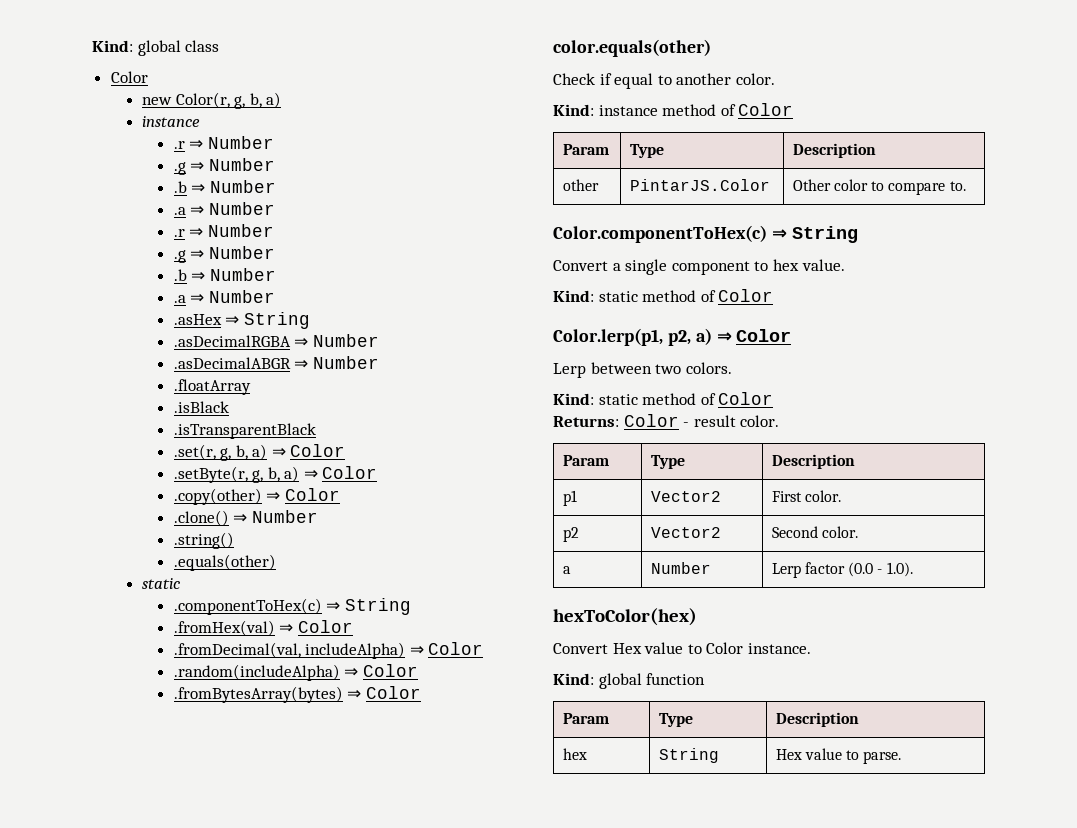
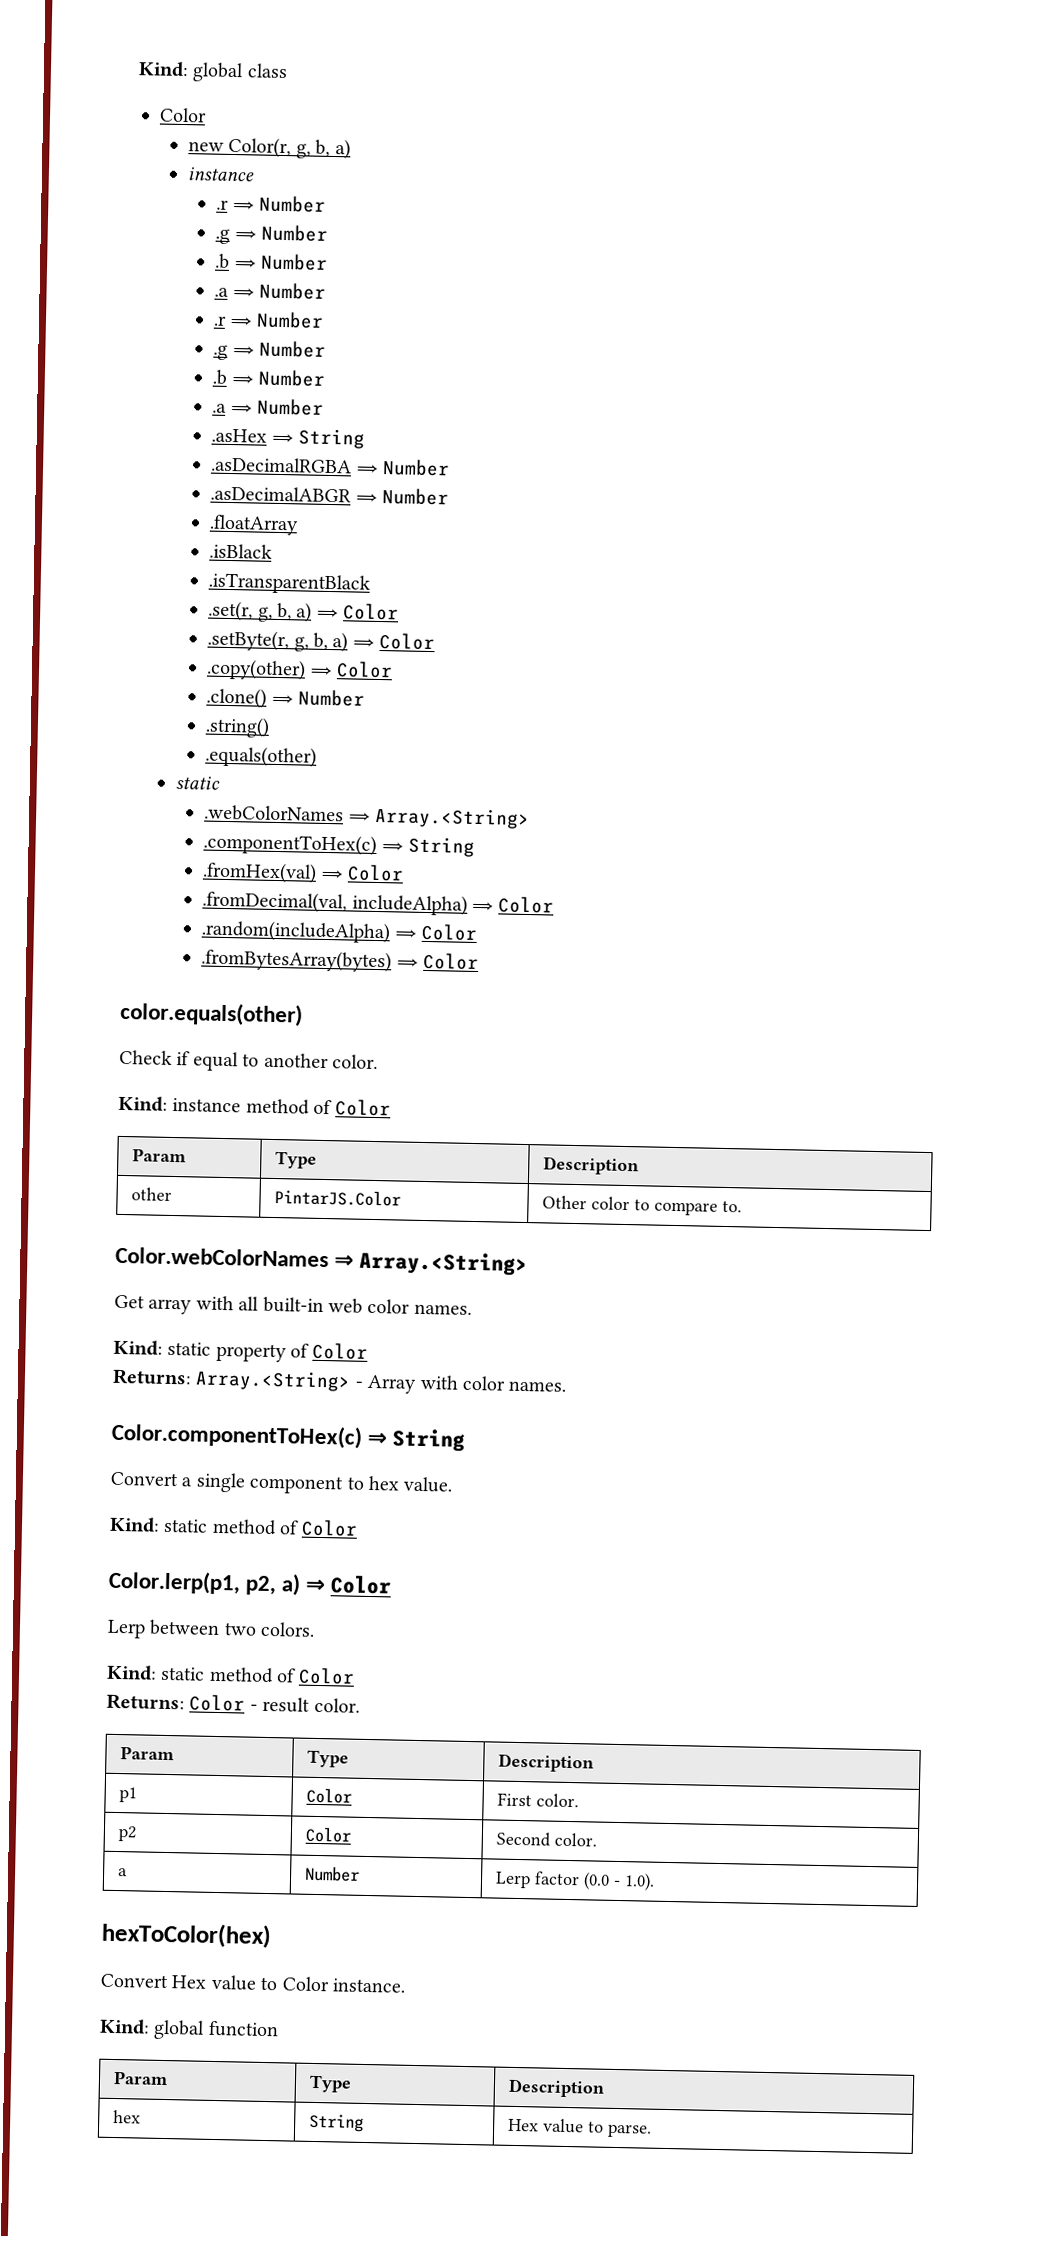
+ .webColorNames ⇒ Array.<String>
+ Color.webColorNames ⇒ Array.<String>
+ Get array with all built-in web color names.
+ Kind: static property of Color
+ Returns: Array.<String> - Array with color names.
- p1 | Vector2 | First color.
+ p1 | Color | First color.
- p2 | Vector2 | Second color.
+ p2 | Color | Second color.

